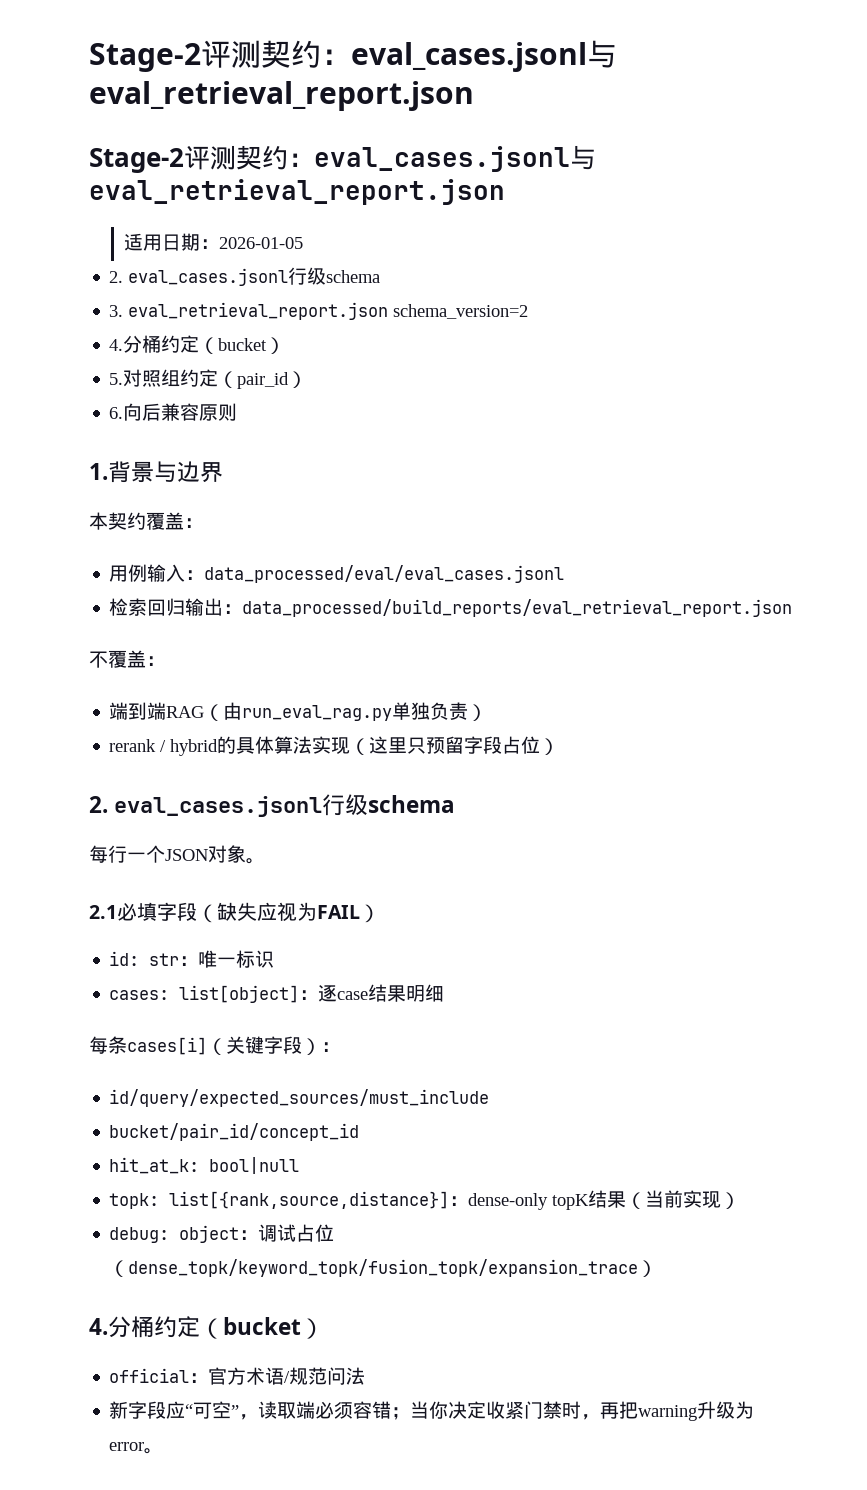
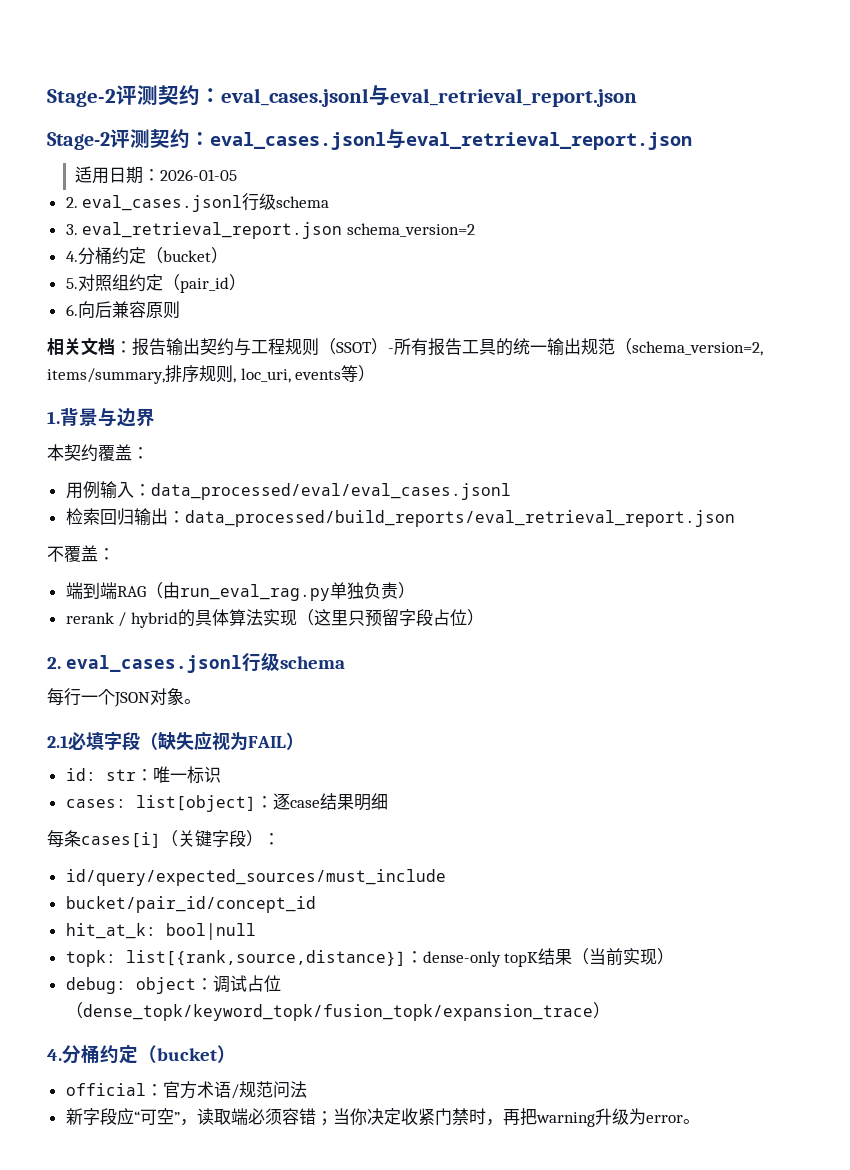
+ 相关文档：报告输出契约与工程规则（SSOT）-所有报告工具的统一输出规范（schema_version=2, items/summary,排序规则, loc_uri, events等）

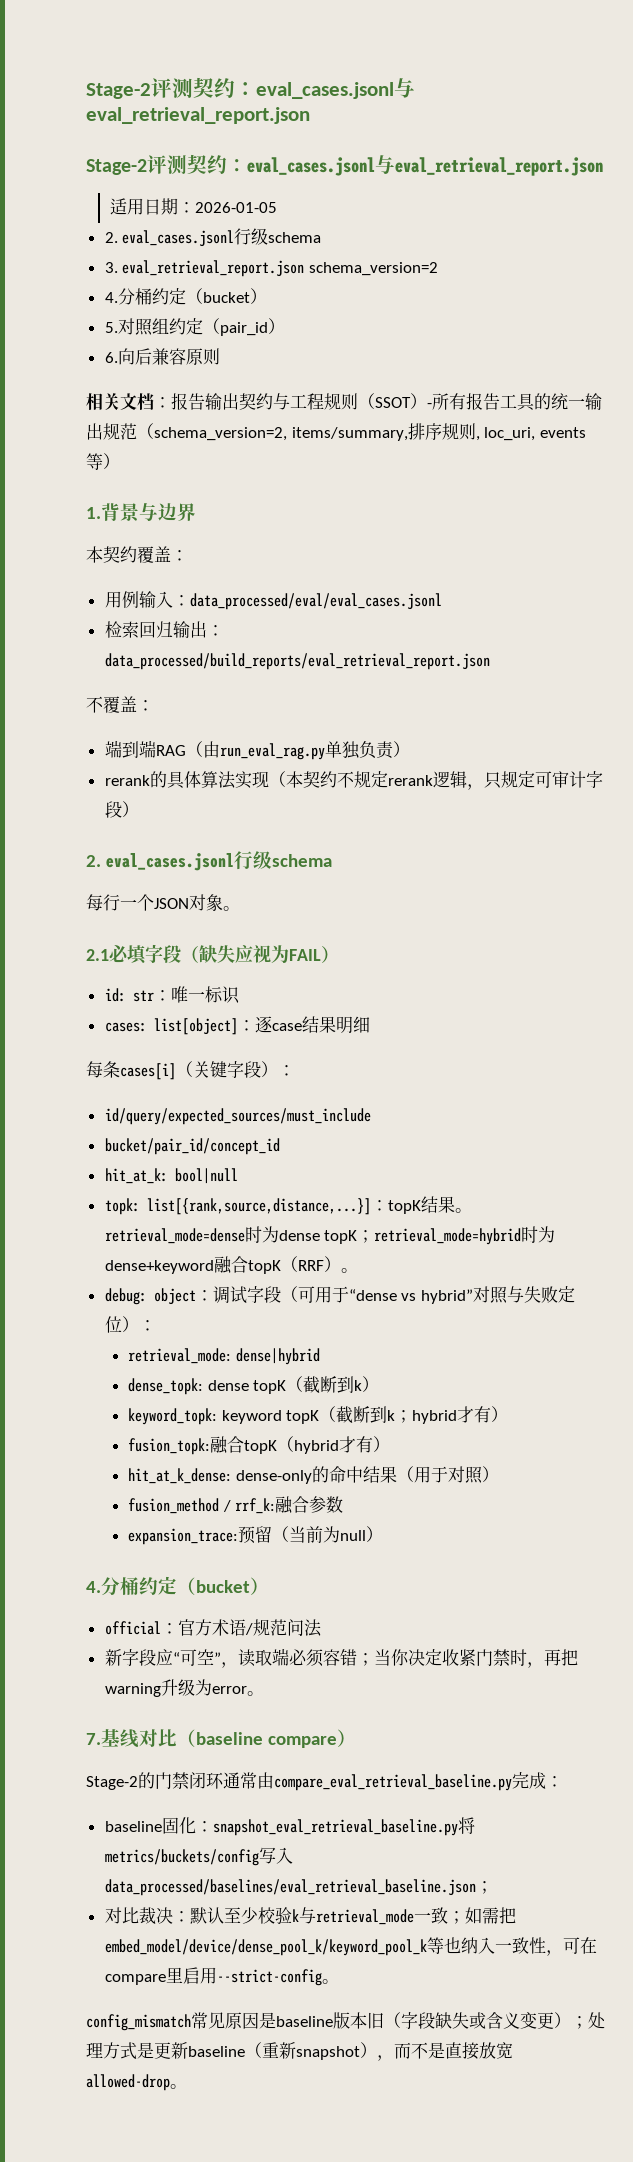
- rerank / hybrid的具体算法实现（这里只预留字段占位）
+ rerank的具体算法实现（本契约不规定rerank逻辑，只规定可审计字段）
- topk: list[{rank,source,distance}]：dense-only topK结果（当前实现）
+ topk: list[{rank,source,distance,...}]：topK结果。retrieval_mode=dense时为dense topK；retrieval_mode=hybrid时为dense+keyword融合topK（RRF）。
- debug: object：调试占位（dense_topk/keyword_topk/fusion_topk/expansion_trace）
+ debug: object：调试字段（可用于“dense vs hybrid”对照与失败定位）：
+ retrieval_mode: dense|hybrid
+ dense_topk: dense topK（截断到k）
+ keyword_topk: keyword topK（截断到k；hybrid才有）
+ fusion_topk:融合topK（hybrid才有）
+ hit_at_k_dense: dense-only的命中结果（用于对照）
+ fusion_method / rrf_k:融合参数
+ expansion_trace:预留（当前为null）
+ 7.基线对比（baseline compare）
+ Stage-2的门禁闭环通常由compare_eval_retrieval_baseline.py完成：
+ baseline固化：snapshot_eval_retrieval_baseline.py将metrics/buckets/config写入data_processed/baselines/eval_retrieval_baseline.json；
+ 对比裁决：默认至少校验k与retrieval_mode一致；如需把embed_model/device/dense_pool_k/keyword_pool_k等也纳入一致性，可在compare里启用--strict-config。
+ config_mismatch常见原因是baseline版本旧（字段缺失或含义变更）；处理方式是更新baseline（重新snapshot），而不是直接放宽allowed-drop。

